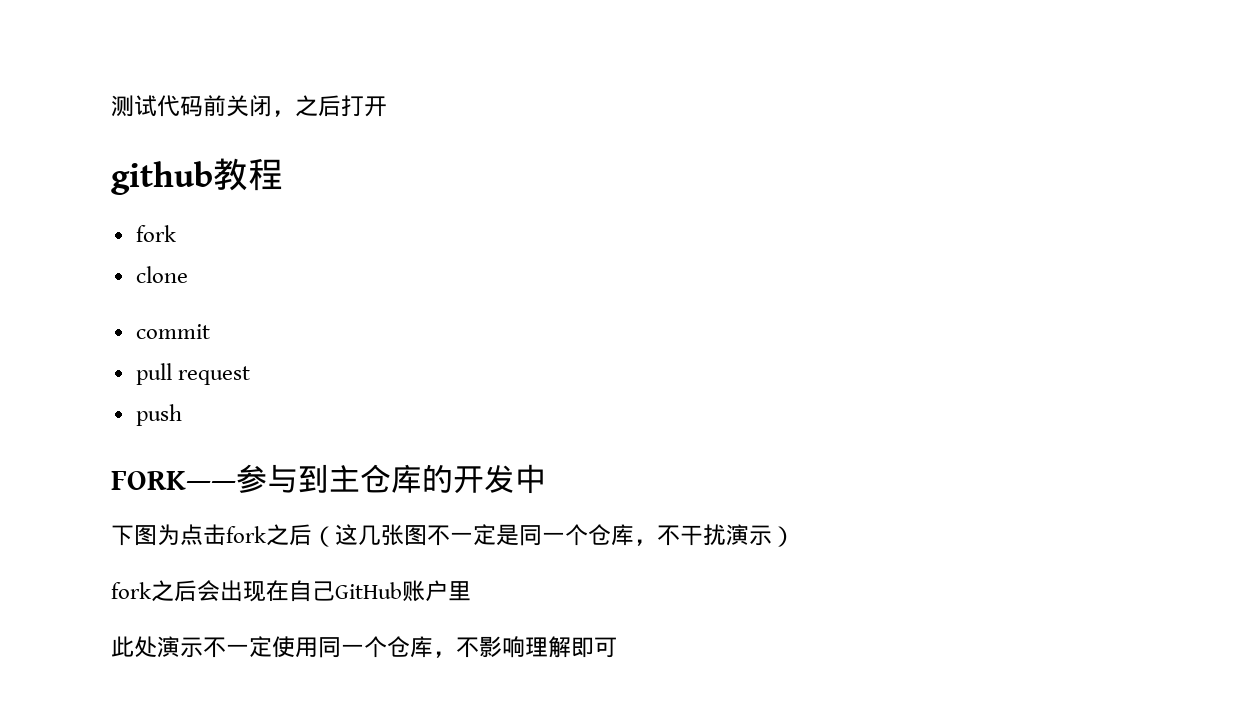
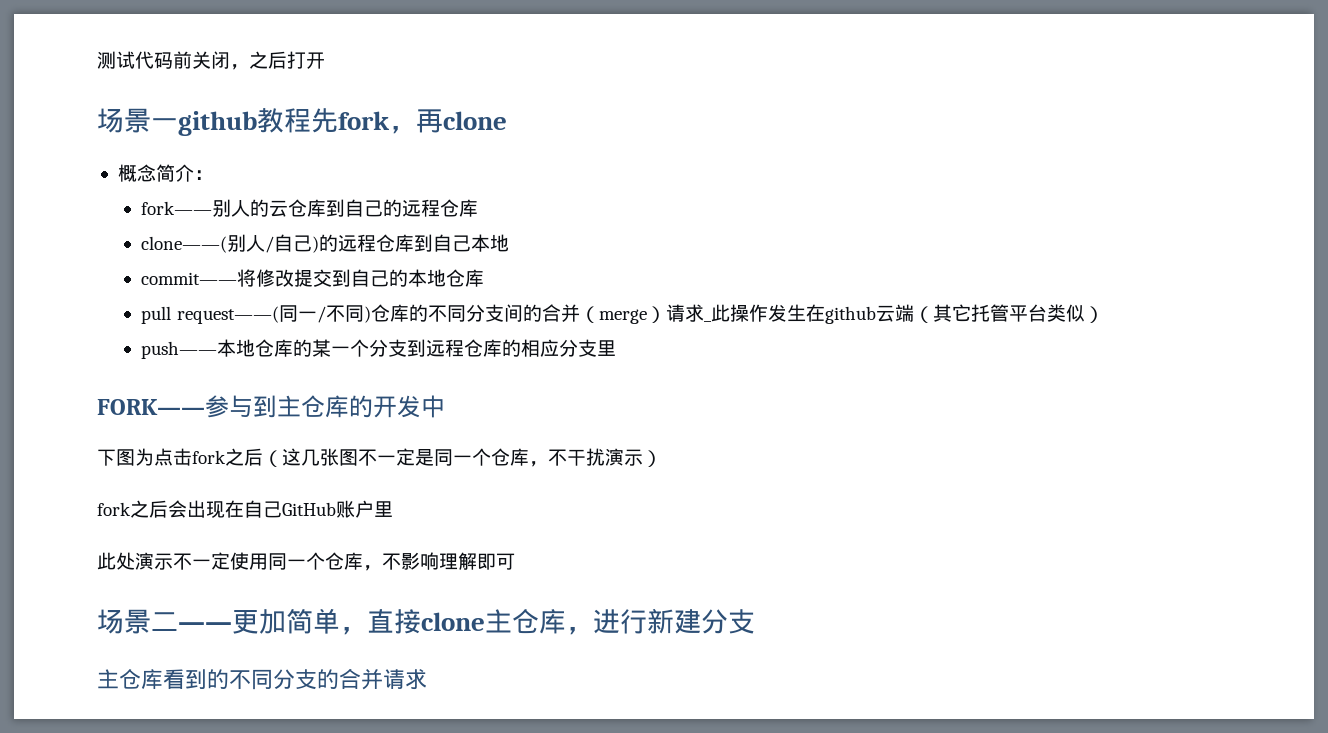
- github教程
- fork
- clone
+ 场景一github教程先fork，再clone
- commit
- pull request
- push
+ 概念简介：
+ fork——别人的云仓库到自己的远程仓库
+ clone——(别人/自己)的远程仓库到自己本地
+ commit——将修改提交到自己的本地仓库
+ pull request——(同一/不同)仓库的不同分支间的合并（merge）请求_此操作发生在github云端（其它托管平台类似）
+ push——本地仓库的某一个分支到远程仓库的相应分支里
+ 场景二——更加简单，直接clone主仓库，进行新建分支
+ 主仓库看到的不同分支的合并请求

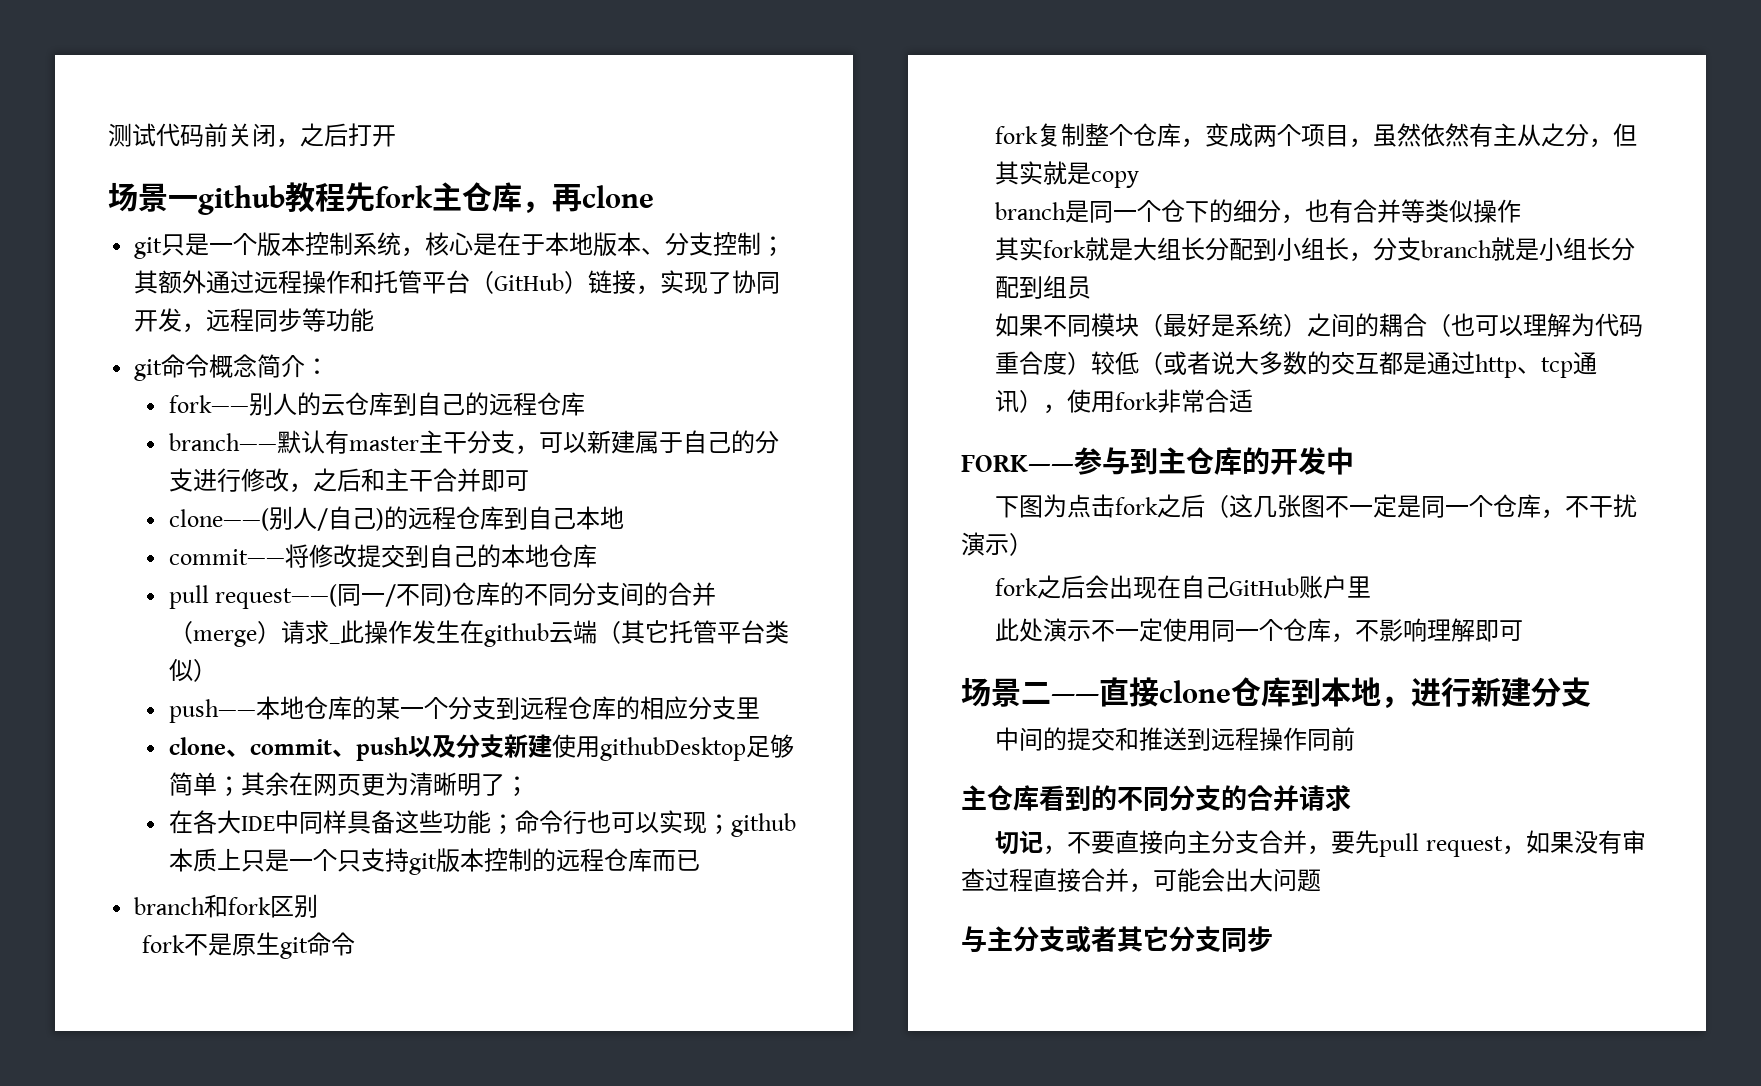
- 场景一github教程先fork，再clone
+ 场景一github教程先fork主仓库，再clone
- 概念简介：
+ git只是一个版本控制系统，核心是在于本地版本、分支控制；其额外通过远程操作和托管平台（GitHub）链接，实现了协同开发，远程同步等功能
+ git命令概念简介：
+ branch——默认有master主干分支，可以新建属于自己的分支进行修改，之后和主干合并即可
+ clone、commit、push以及分支新建使用githubDesktop足够简单；其余在网页更为清晰明了；
+ 在各大IDE中同样具备这些功能；命令行也可以实现；github本质上只是一个只支持git版本控制的远程仓库而已
+ branch和fork区别
+ fork不是原生git命令
+ fork复制整个仓库，变成两个项目，虽然依然有主从之分，但其实就是copy
+ branch是同一个仓下的细分，也有合并等类似操作
+ 其实fork就是大组长分配到小组长，分支branch就是小组长分配到组员
+ 如果不同模块（最好是系统）之间的耦合（也可以理解为代码重合度）较低（或者说大多数的交互都是通过http、tcp通讯），使用fork非常合适
- 场景二——更加简单，直接clone主仓库，进行新建分支
+ 场景二——直接clone仓库到本地，进行新建分支
+ 中间的提交和推送到远程操作同前
+ 切记，不要直接向主分支合并，要先pull request，如果没有审查过程直接合并，可能会出大问题
+ 与主分支或者其它分支同步

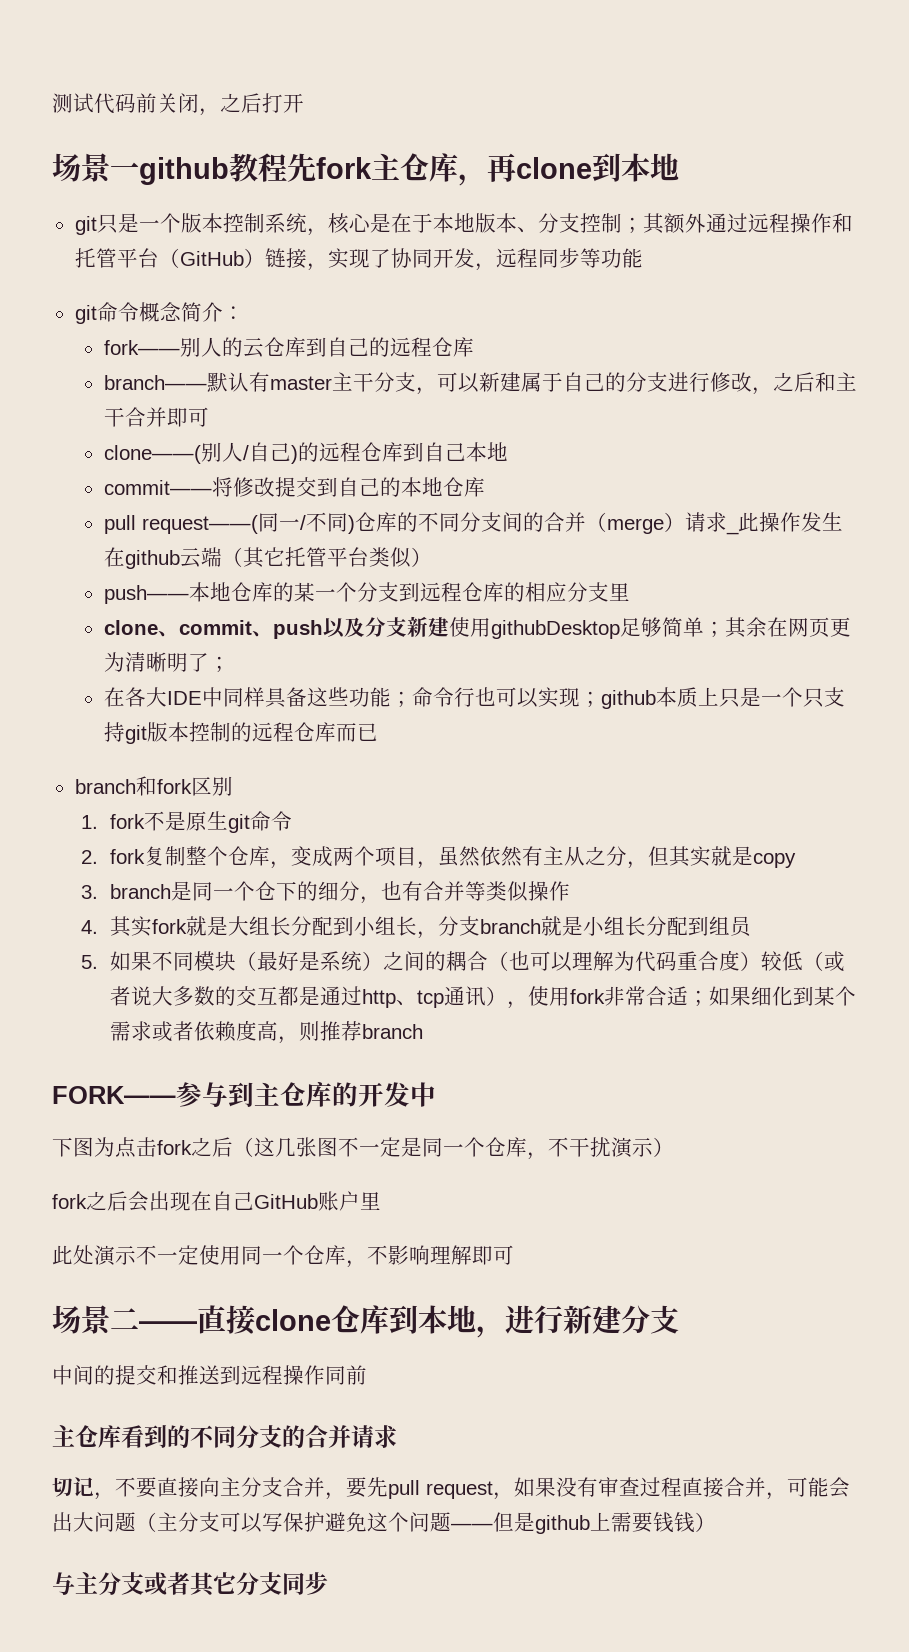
- 场景一github教程先fork主仓库，再clone
+ 场景一github教程先fork主仓库，再clone到本地
- fork不是原生git命令
+ 1. fork不是原生git命令
- fork复制整个仓库，变成两个项目，虽然依然有主从之分，但其实就是copy
+ 2. fork复制整个仓库，变成两个项目，虽然依然有主从之分，但其实就是copy
- branch是同一个仓下的细分，也有合并等类似操作
+ 3. branch是同一个仓下的细分，也有合并等类似操作
- 其实fork就是大组长分配到小组长，分支branch就是小组长分配到组员
+ 4.其实fork就是大组长分配到小组长，分支branch就是小组长分配到组员
- 如果不同模块（最好是系统）之间的耦合（也可以理解为代码重合度）较低（或者说大多数的交互都是通过http、tcp通讯），使用fork非常合适
+ 5.如果不同模块（最好是系统）之间的耦合（也可以理解为代码重合度）较低（或者说大多数的交互都是通过http、tcp通讯），使用fork非常合适；如果细化到某个需求或者依赖度高，则推荐branch
- 切记，不要直接向主分支合并，要先pull request，如果没有审查过程直接合并，可能会出大问题
+ 切记，不要直接向主分支合并，要先pull request，如果没有审查过程直接合并，可能会出大问题（主分支可以写保护避免这个问题——但是github上需要钱钱）

